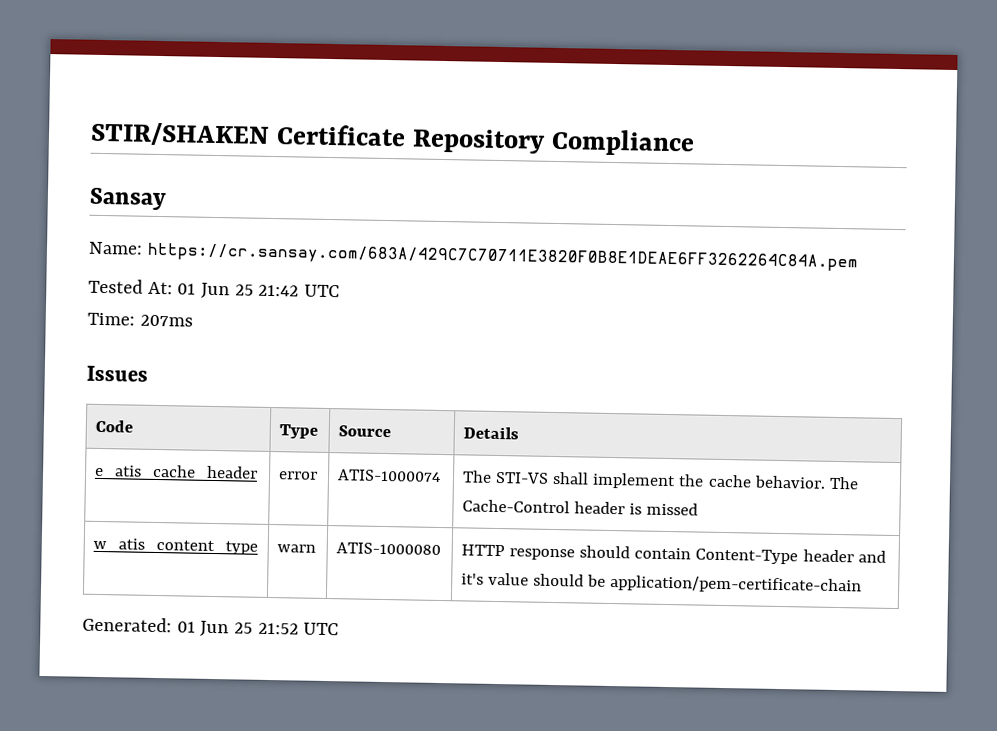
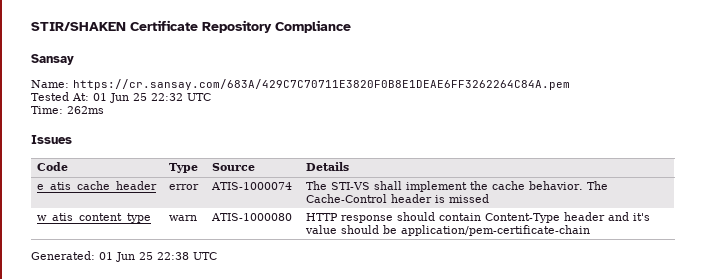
- Tested At: 01 Jun 25 21:42 UTC
+ Tested At: 01 Jun 25 22:32 UTC
- Time: 207ms
+ Time: 262ms
- Generated: 01 Jun 25 21:52 UTC
+ Generated: 01 Jun 25 22:38 UTC

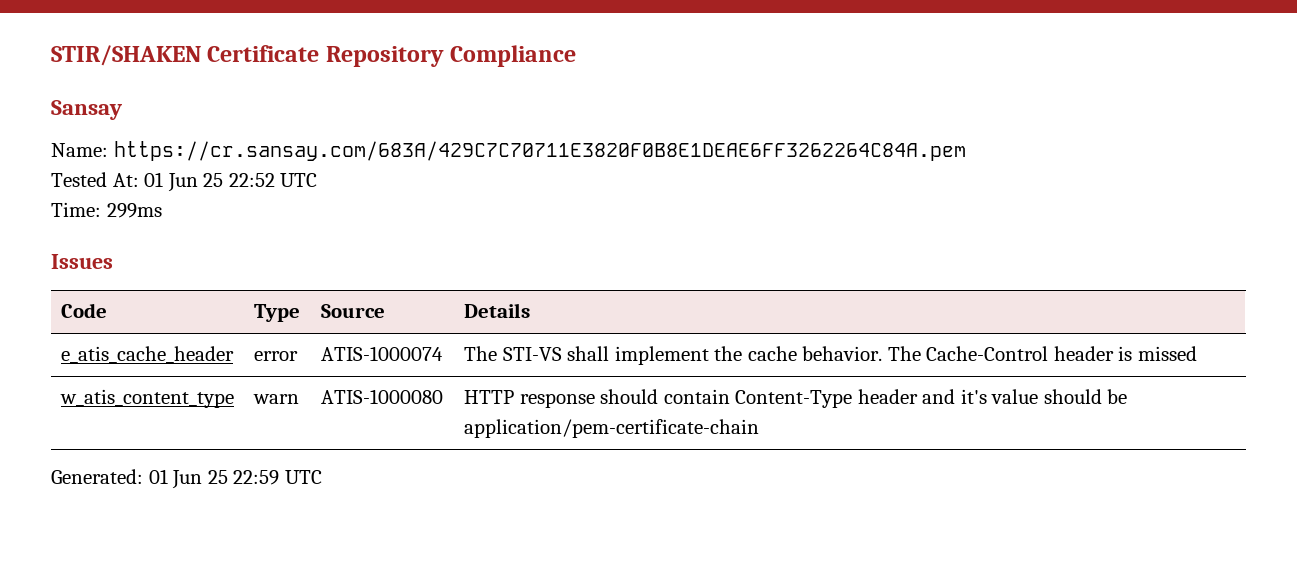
- Tested At: 01 Jun 25 22:32 UTC
+ Tested At: 01 Jun 25 22:52 UTC
- Time: 262ms
+ Time: 299ms
- Generated: 01 Jun 25 22:38 UTC
+ Generated: 01 Jun 25 22:59 UTC

